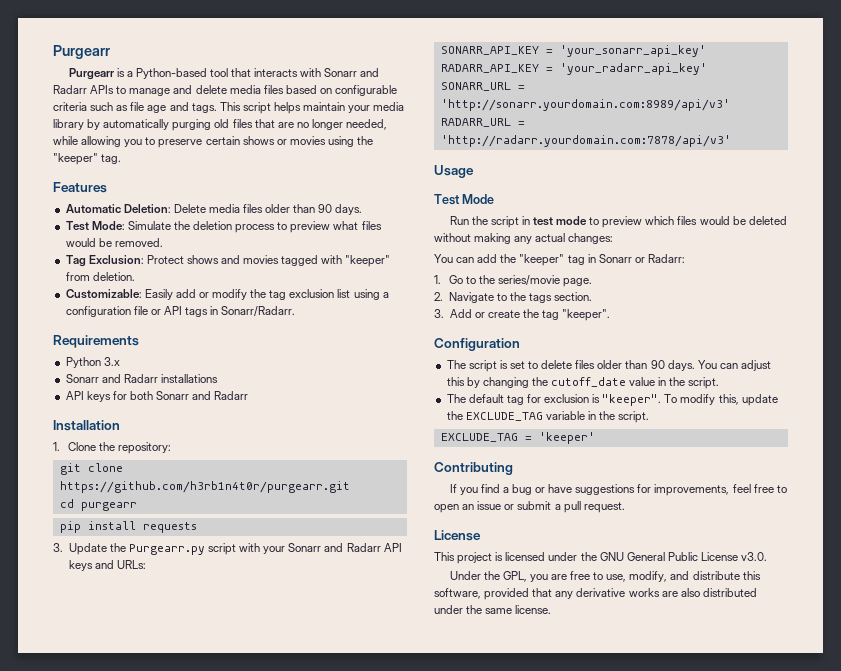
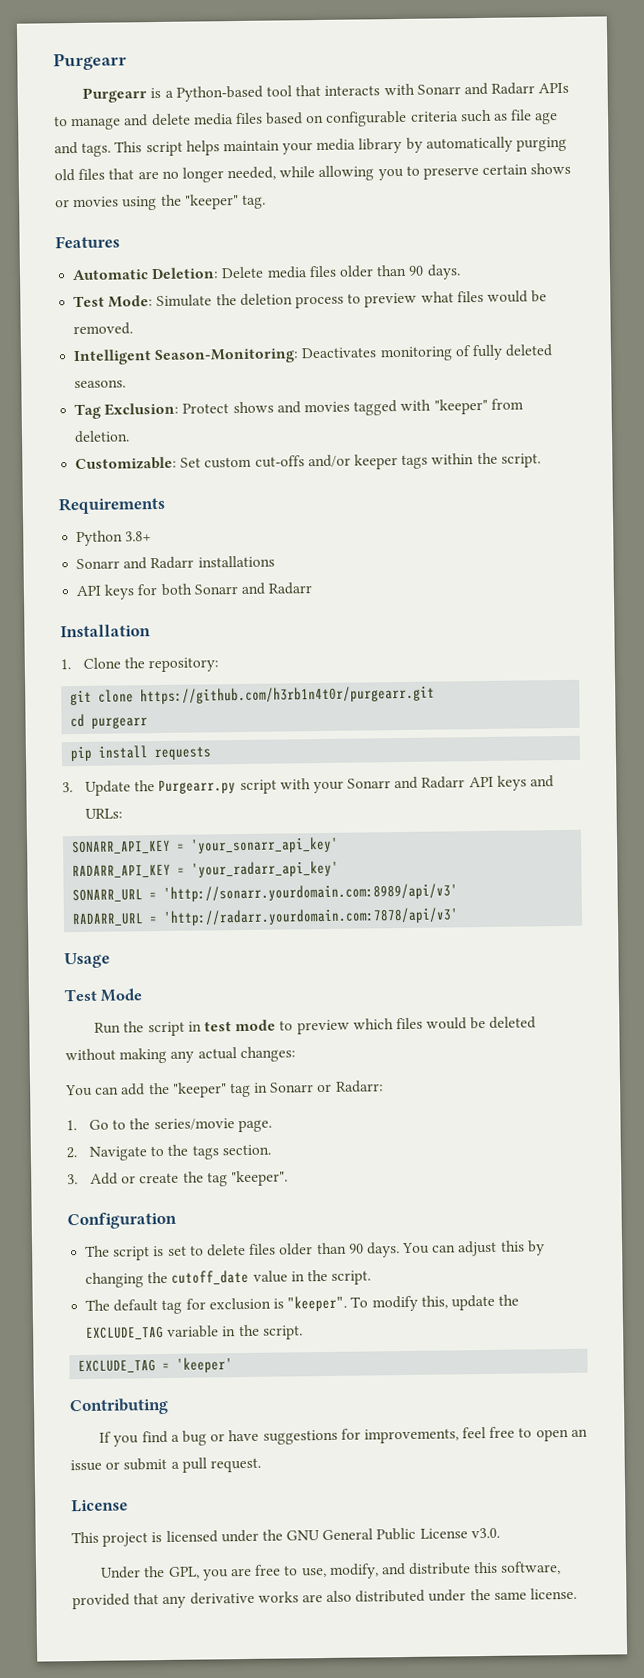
+ Intelligent Season-Monitoring: Deactivates monitoring of fully deleted seasons.
- Customizable: Easily add or modify the tag exclusion list using a configuration file or API tags in Sonarr/Radarr.
+ Customizable: Set custom cut-offs and/or keeper tags within the script.
- Python 3.x
+ Python 3.8+

